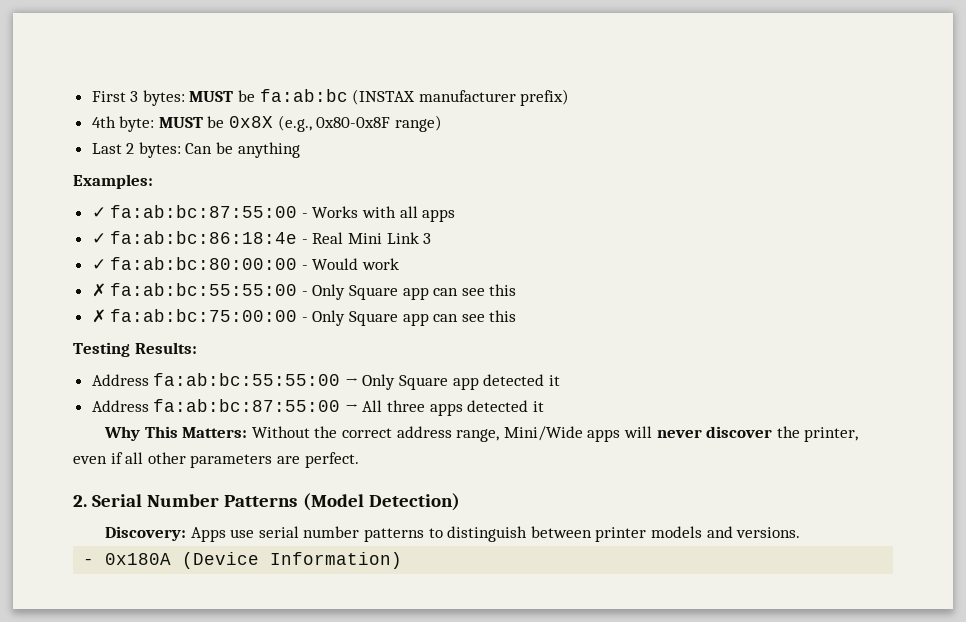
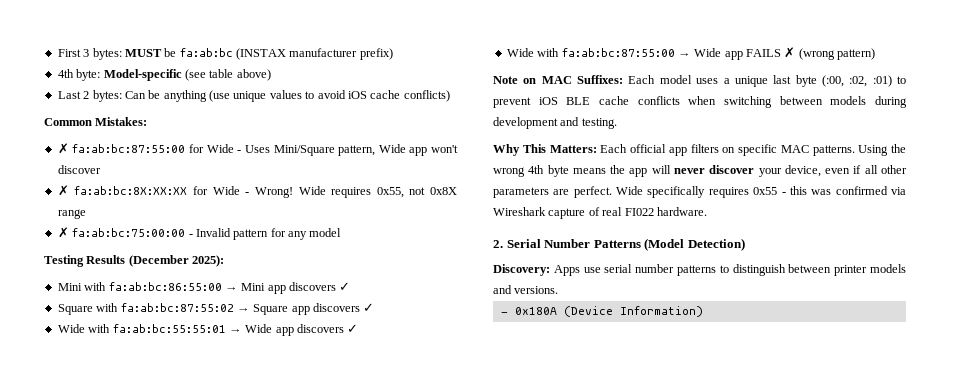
- 4th byte: MUST be 0x8X (e.g., 0x80-0x8F range)
+ 4th byte: Model-specific (see table above)
- Last 2 bytes: Can be anything
- Examples:
- ✓ fa:ab:bc:87:55:00 - Works with all apps
- ✓ fa:ab:bc:86:18:4e - Real Mini Link 3
- ✓ fa:ab:bc:80:00:00 - Would work
- ✗ fa:ab:bc:55:55:00 - Only Square app can see this
- ✗ fa:ab:bc:75:00:00 - Only Square app can see this
- Testing Results:
- Address fa:ab:bc:55:55:00 → Only Square app detected it
- Address fa:ab:bc:87:55:00 → All three apps detected it
- Why This Matters: Without the correct address range, Mini/Wide apps will never discover the printer, even if all other parameters are perfect.
+ Last 2 bytes: Can be anything (use unique values to avoid iOS cache conflicts)
+ Common Mistakes:
+ ✗ fa:ab:bc:87:55:00 for Wide - Uses Mini/Square pattern, Wide app won't discover
+ ✗ fa:ab:bc:8X:XX:XX for Wide - Wrong! Wide requires 0x55, not 0x8X range
+ ✗ fa:ab:bc:75:00:00 - Invalid pattern for any model
+ Testing Results (December 2025):
+ Mini with fa:ab:bc:86:55:00 → Mini app discovers ✓
+ Square with fa:ab:bc:87:55:02 → Square app discovers ✓
+ Wide with fa:ab:bc:55:55:01 → Wide app discovers ✓
+ Wide with fa:ab:bc:87:55:00 → Wide app FAILS ✗ (wrong pattern)
+ Note on MAC Suffixes: Each model uses a unique last byte (:00, :02, :01) to prevent iOS BLE cache conflicts when switching between models during development and testing.
+ Why This Matters: Each official app filters on specific MAC patterns. Using the wrong 4th byte means the app will never discover your device, even if all other parameters are perfect. Wide specifically requires 0x55 - this was confirmed via Wireshark capture of real FI022 hardware.

